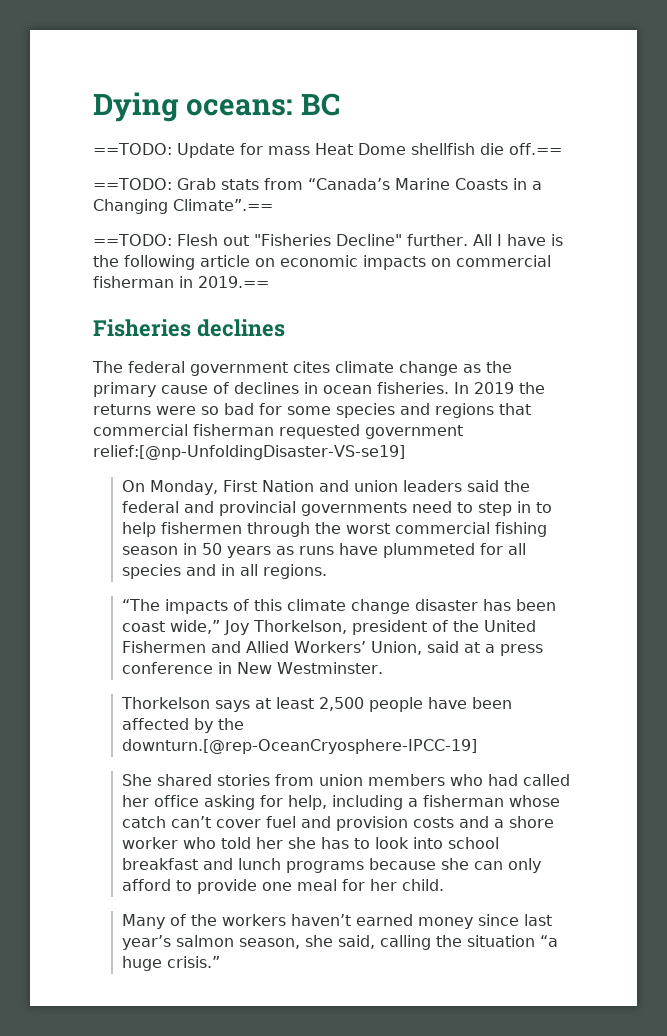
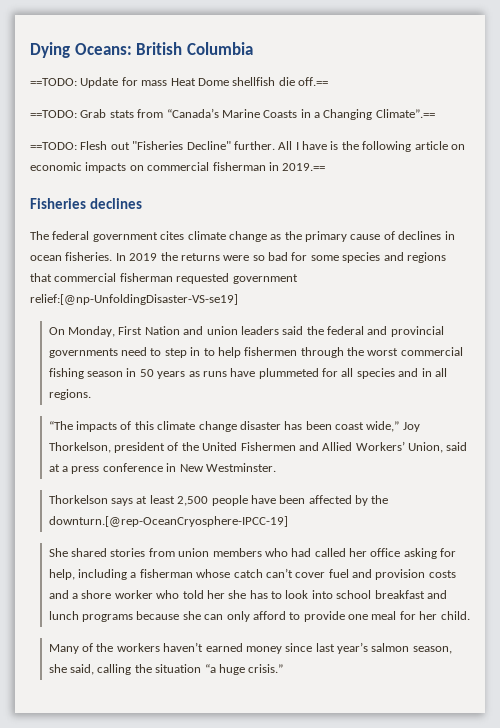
- Dying oceans: BC
+ Dying Oceans: British Columbia

